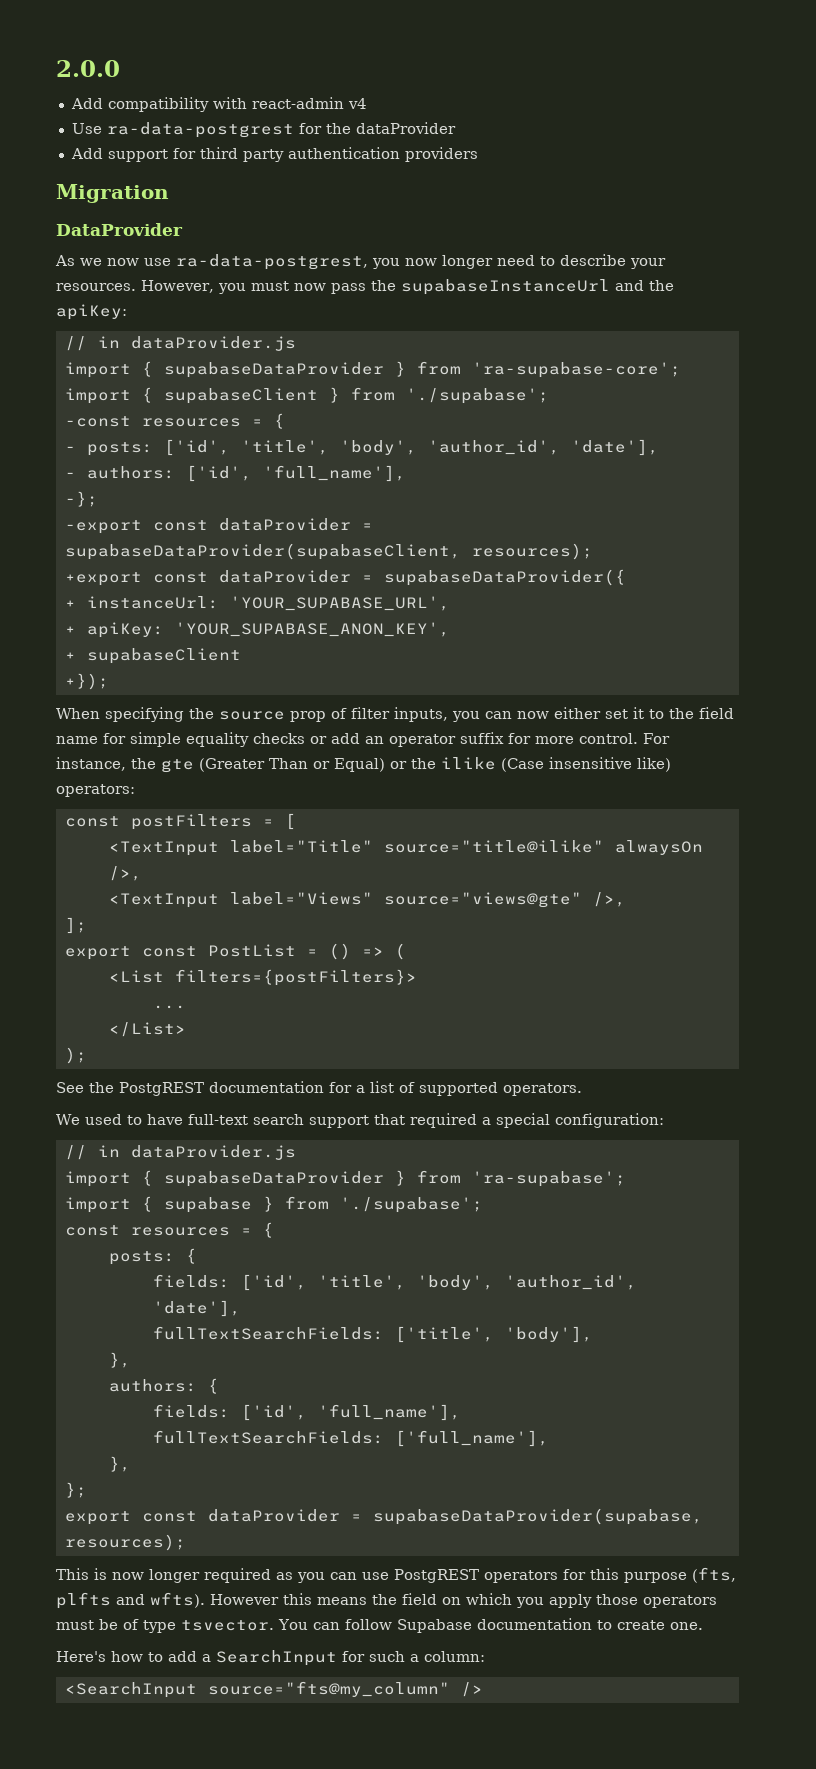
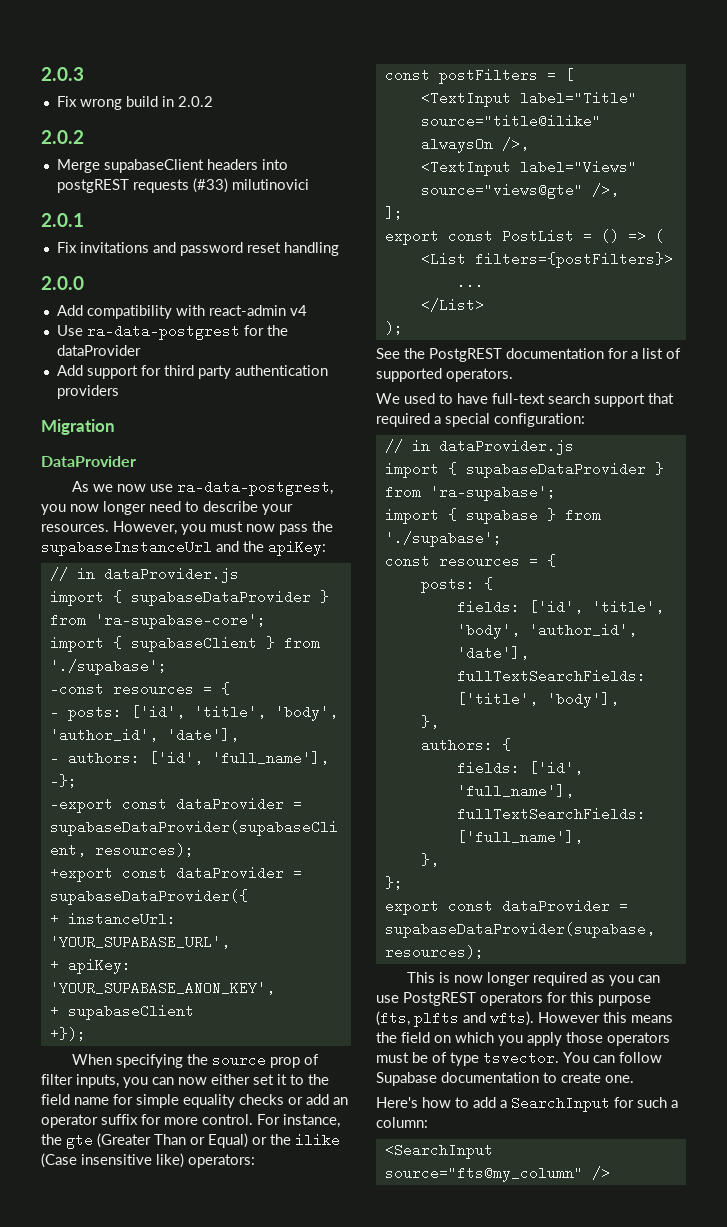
+ 2.0.3
+ Fix wrong build in 2.0.2
+ 2.0.2
+ Merge supabaseClient headers into postgREST requests (#33) milutinovici
+ 2.0.1
+ Fix invitations and password reset handling

